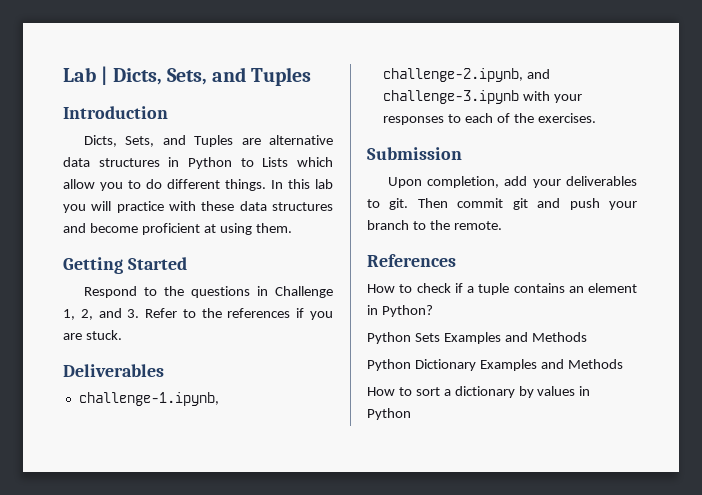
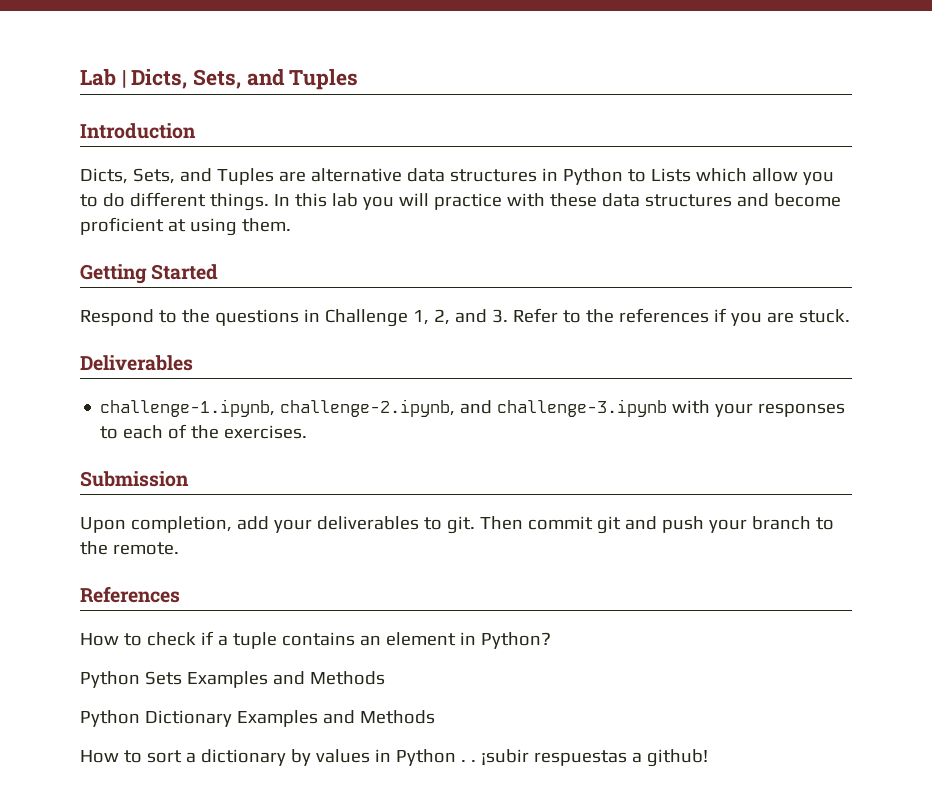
- How to sort a dictionary by values in Python
+ How to sort a dictionary by values in Python . . ¡subir respuestas a github!

